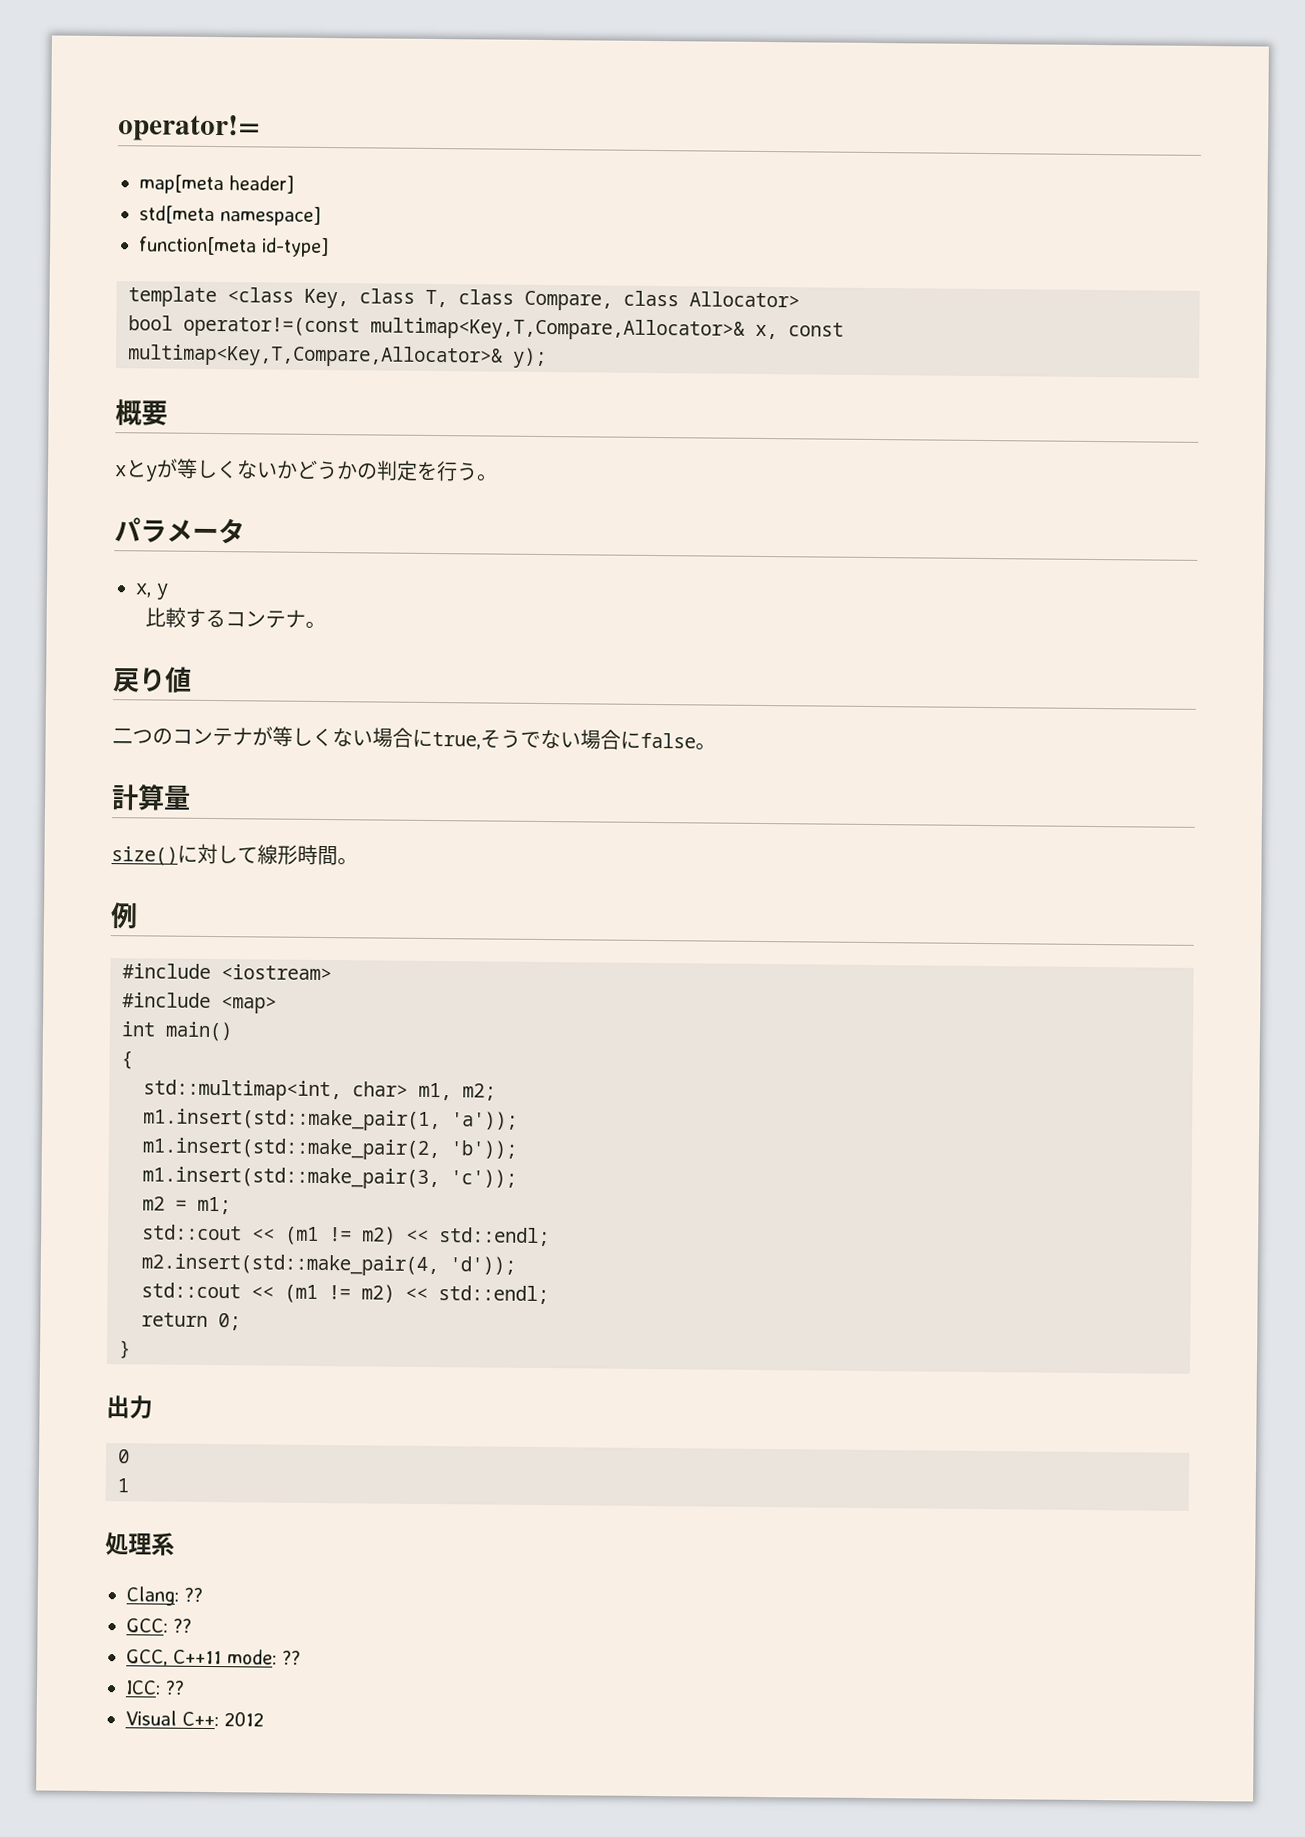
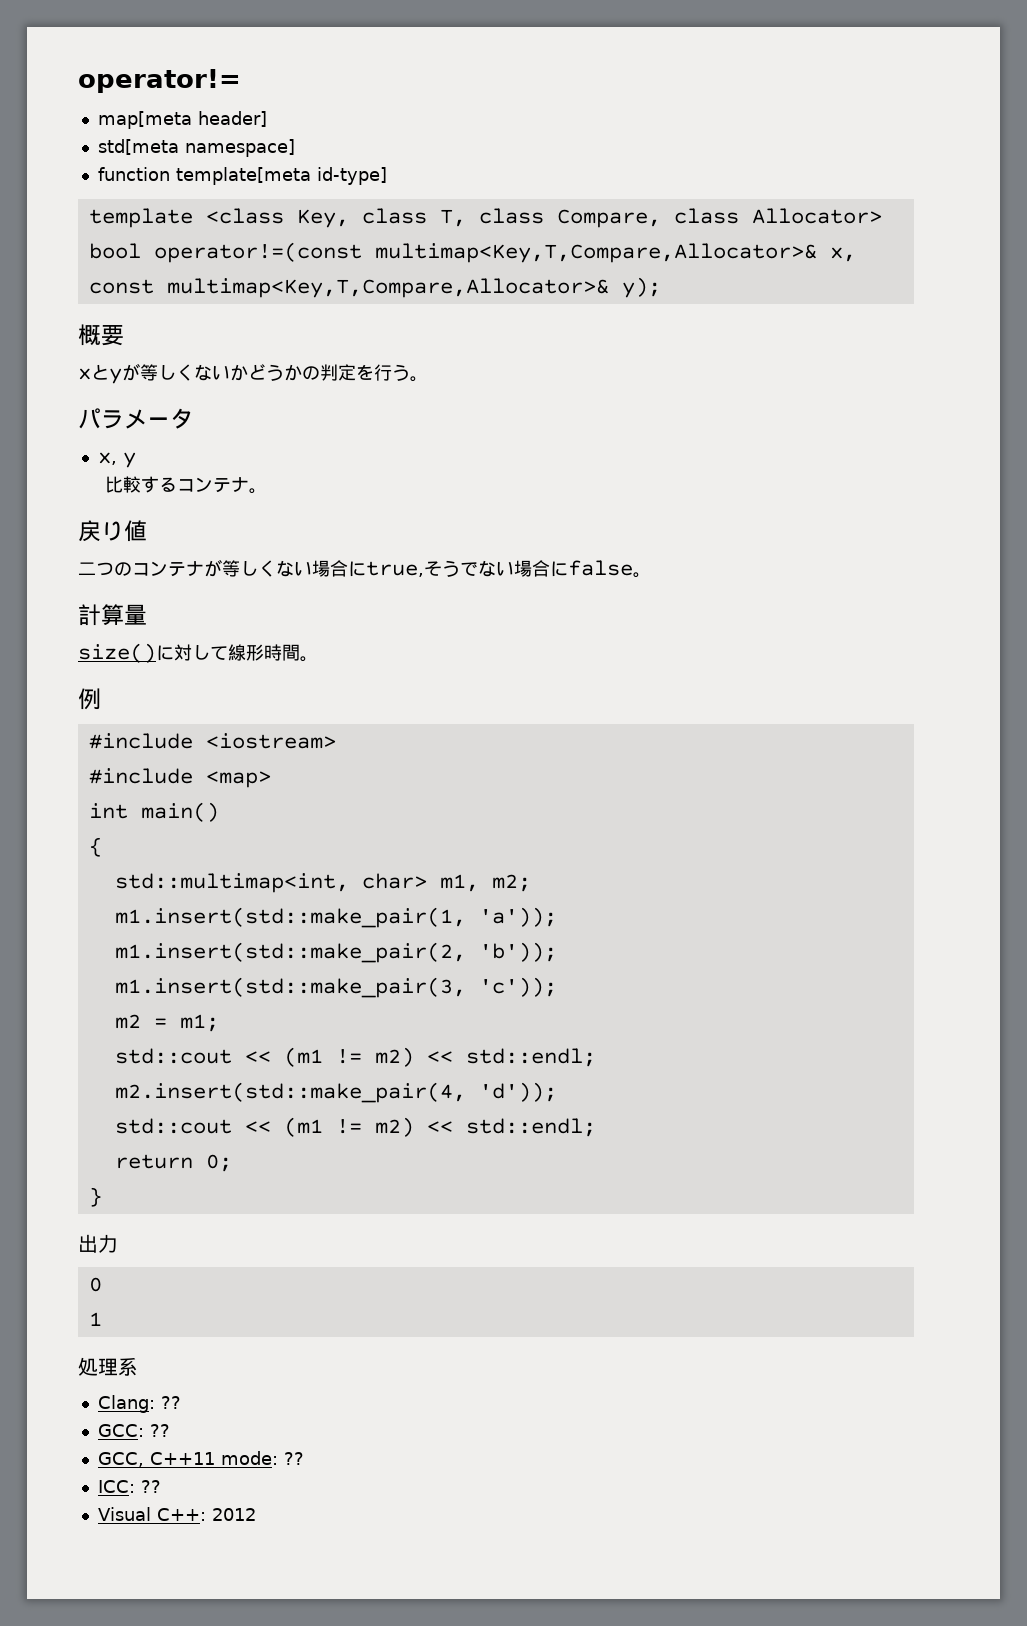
- function[meta id-type]
+ function template[meta id-type]

